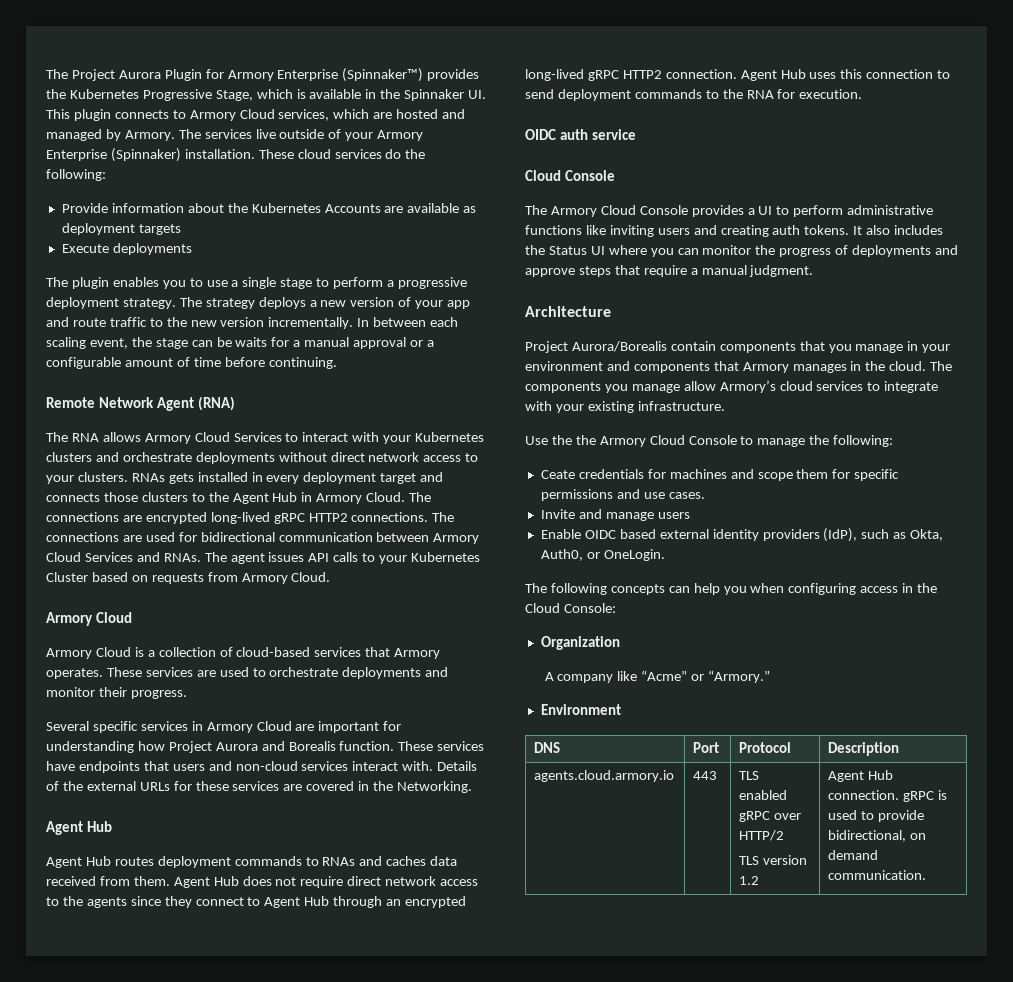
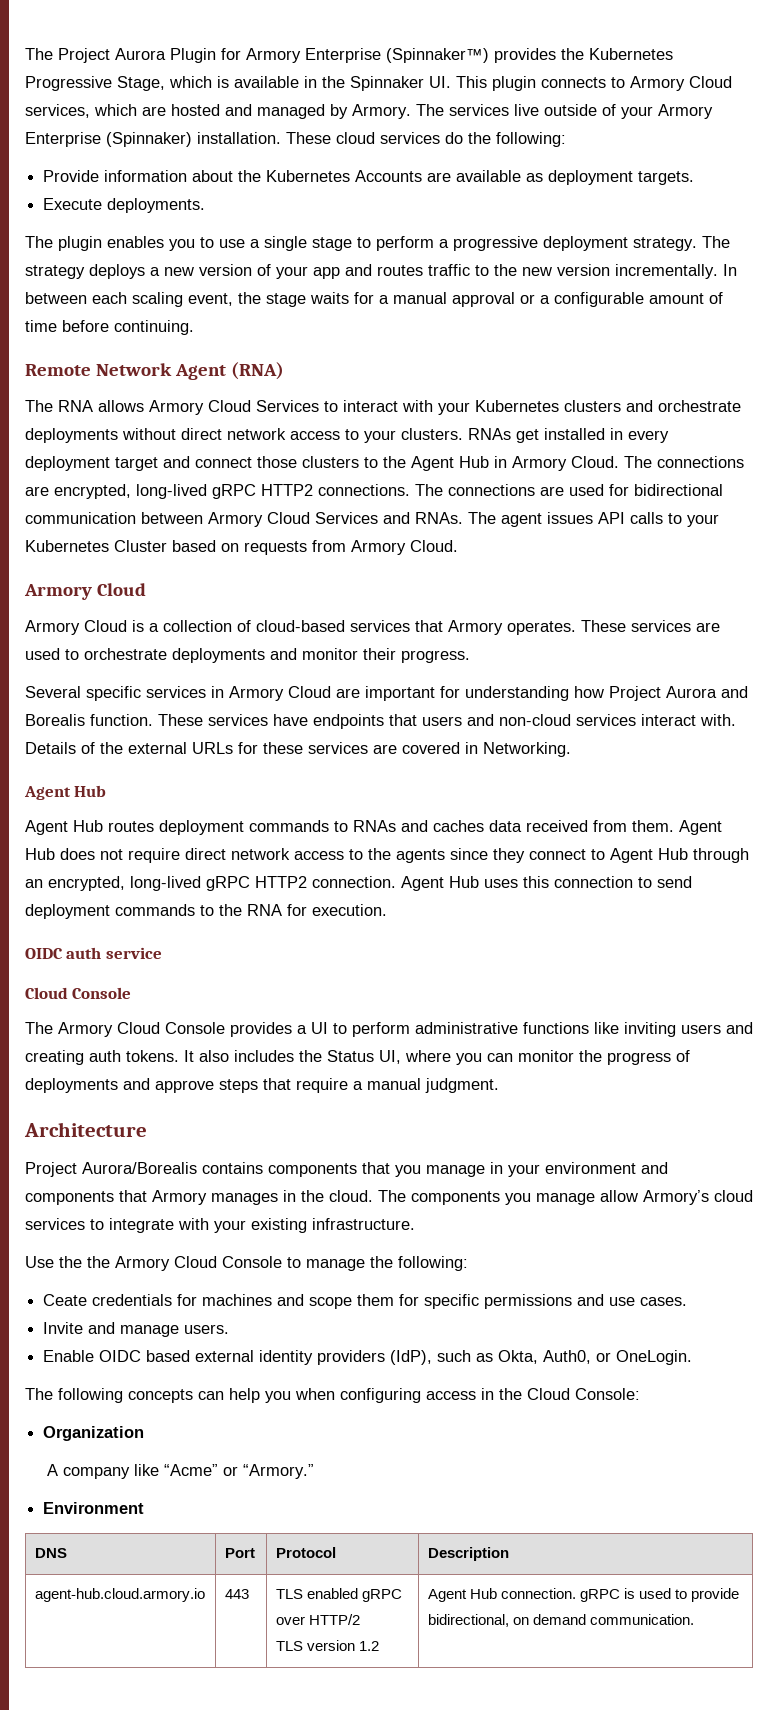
- Provide information about the Kubernetes Accounts are available as deployment targets
+ Provide information about the Kubernetes Accounts are available as deployment targets.
- Execute deployments
+ Execute deployments.
- The strategy deploys a new version of your app and route traffic to the new version incrementally.
+ The strategy deploys a new version of your app and routes traffic to the new version incrementally.
- In between each scaling event, the stage can be waits for a manual approval or a configurable amount of time before continuing.
+ In between each scaling event, the stage waits for a manual approval or a configurable amount of time before continuing.
- RNAs gets installed in every deployment target and connects those clusters to the Agent Hub in Armory Cloud.
+ RNAs get installed in every deployment target and connect those clusters to the Agent Hub in Armory Cloud.
- The connections are encrypted long-lived gRPC HTTP2 connections.
+ The connections are encrypted, long-lived gRPC HTTP2 connections.
- Details of the external URLs for these services are covered in the Networking.
+ Details of the external URLs for these services are covered in Networking.
- Agent Hub does not require direct network access to the agents since they connect to Agent Hub through an encrypted long-lived gRPC HTTP2 connection.
+ Agent Hub does not require direct network access to the agents since they connect to Agent Hub through an encrypted, long-lived gRPC HTTP2 connection.
- It also includes the Status UI where you can monitor the progress of deployments and approve steps that require a manual judgment.
+ It also includes the Status UI, where you can monitor the progress of deployments and approve steps that require a manual judgment.
- Project Aurora/Borealis contain components that you manage in your environment and components that Armory manages in the cloud.
+ Project Aurora/Borealis contains components that you manage in your environment and components that Armory manages in the cloud.
- Invite and manage users
+ Invite and manage users.
- agents.cloud.armory.io | 443 | TLS enabled gRPC over HTTP/2
+ agent-hub.cloud.armory.io | 443 | TLS enabled gRPC over HTTP/2

